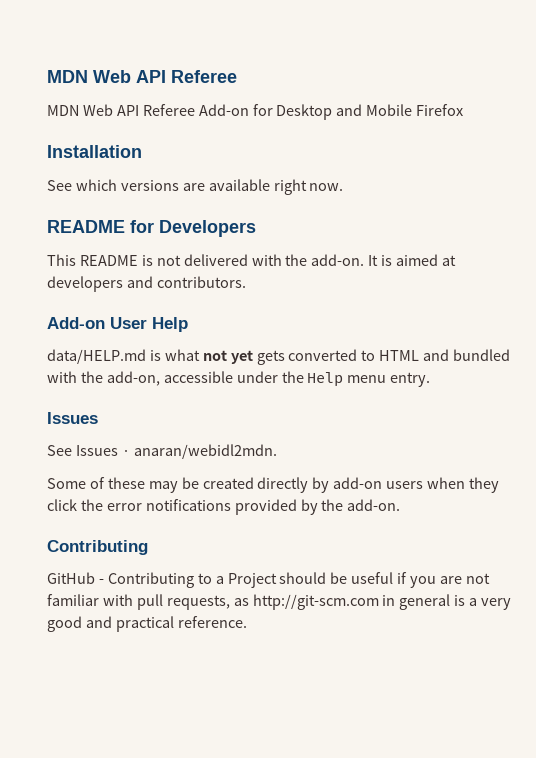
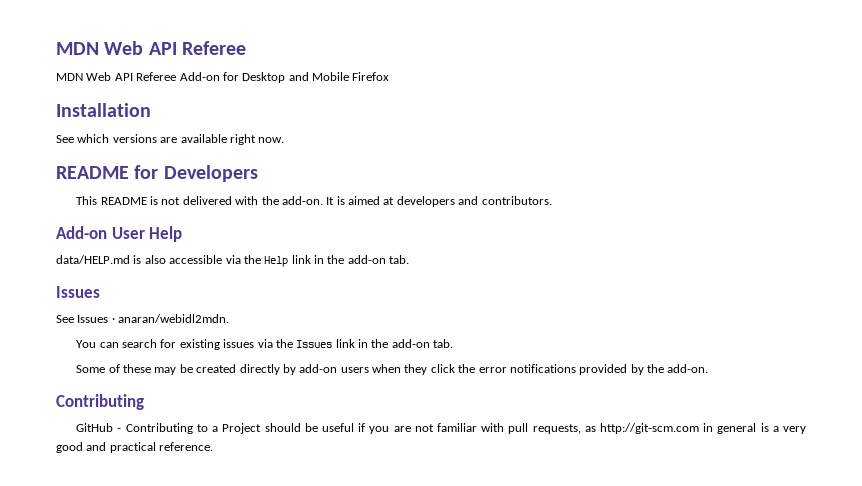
- data/HELP.md is what not yet gets converted to HTML and bundled with the add-on, accessible under the Help menu entry.
+ data/HELP.md is also accessible via the Help link in the add-on tab.
+ You can search for existing issues via the Issues link in the add-on tab.

